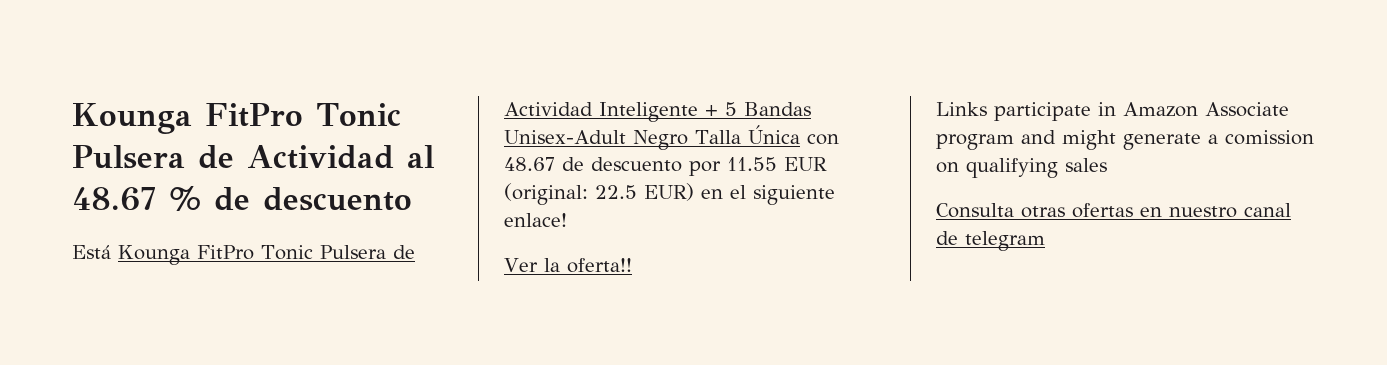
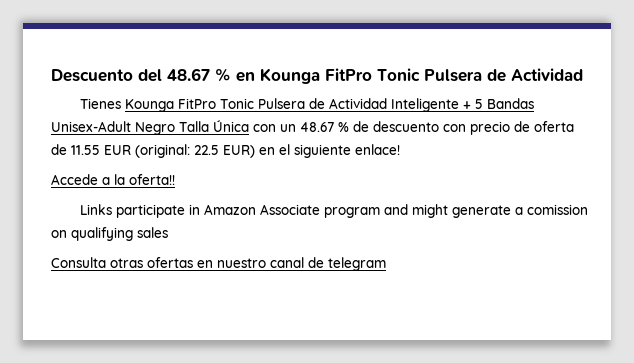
- Kounga FitPro Tonic Pulsera de Actividad al 48.67 % de descuento
- Está Kounga FitPro Tonic Pulsera de Actividad Inteligente + 5 Bandas Unisex-Adult Negro Talla Única con 48.67 de descuento por 11.55 EUR (original: 22.5 EUR) en el siguiente enlace!
+ Descuento del 48.67 % en Kounga FitPro Tonic Pulsera de Actividad
+ Tienes Kounga FitPro Tonic Pulsera de Actividad Inteligente + 5 Bandas Unisex-Adult Negro Talla Única con un 48.67 % de descuento con precio de oferta de 11.55 EUR (original: 22.5 EUR) en el siguiente enlace!
- Ver la oferta!!
+ Accede a la oferta!!

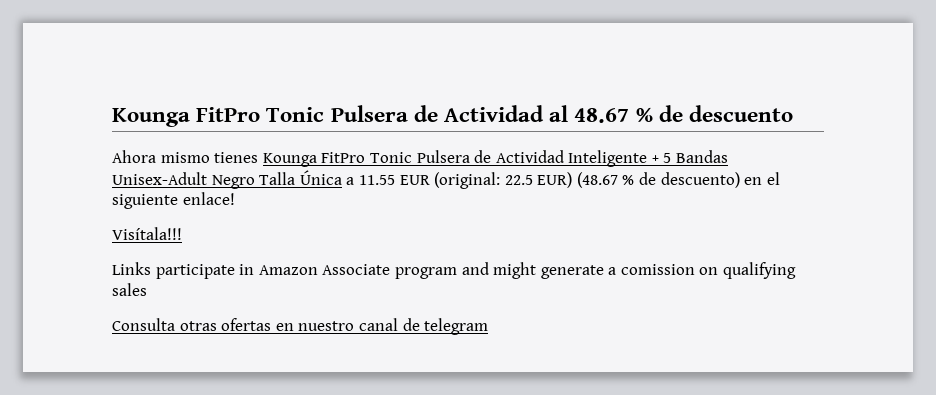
- Descuento del 48.67 % en Kounga FitPro Tonic Pulsera de Actividad
- Tienes Kounga FitPro Tonic Pulsera de Actividad Inteligente + 5 Bandas Unisex-Adult Negro Talla Única con un 48.67 % de descuento con precio de oferta de 11.55 EUR (original: 22.5 EUR) en el siguiente enlace!
+ Kounga FitPro Tonic Pulsera de Actividad al 48.67 % de descuento
+ Ahora mismo tienes Kounga FitPro Tonic Pulsera de Actividad Inteligente + 5 Bandas Unisex-Adult Negro Talla Única a 11.55 EUR (original: 22.5 EUR) (48.67 % de descuento) en el siguiente enlace!
- Accede a la oferta!!
+ Visítala!!!

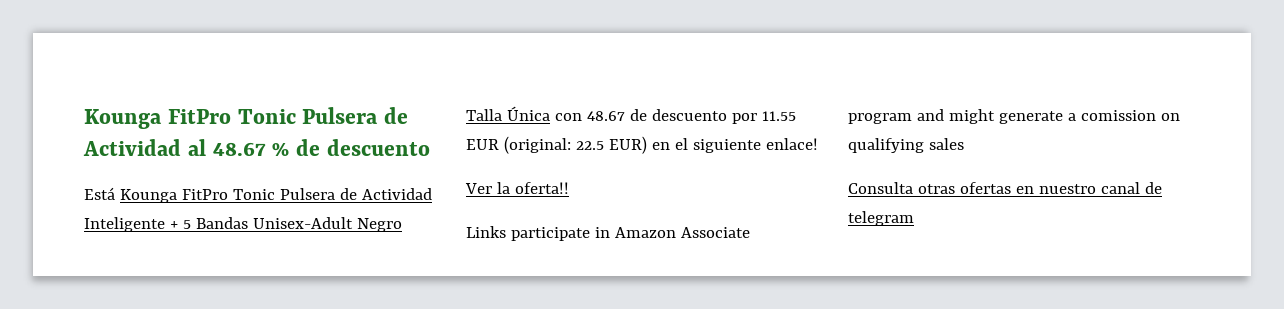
- Ahora mismo tienes Kounga FitPro Tonic Pulsera de Actividad Inteligente + 5 Bandas Unisex-Adult Negro Talla Única a 11.55 EUR (original: 22.5 EUR) (48.67 % de descuento) en el siguiente enlace!
+ Está Kounga FitPro Tonic Pulsera de Actividad Inteligente + 5 Bandas Unisex-Adult Negro Talla Única con 48.67 de descuento por 11.55 EUR (original: 22.5 EUR) en el siguiente enlace!
- Visítala!!!
+ Ver la oferta!!

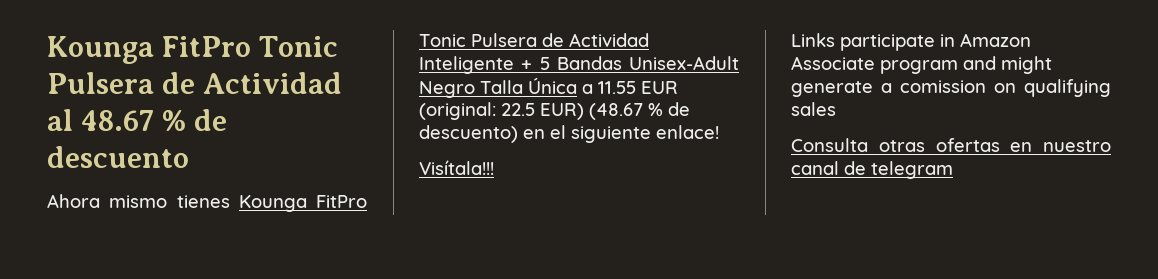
- Está Kounga FitPro Tonic Pulsera de Actividad Inteligente + 5 Bandas Unisex-Adult Negro Talla Única con 48.67 de descuento por 11.55 EUR (original: 22.5 EUR) en el siguiente enlace!
+ Ahora mismo tienes Kounga FitPro Tonic Pulsera de Actividad Inteligente + 5 Bandas Unisex-Adult Negro Talla Única a 11.55 EUR (original: 22.5 EUR) (48.67 % de descuento) en el siguiente enlace!
- Ver la oferta!!
+ Visítala!!!

